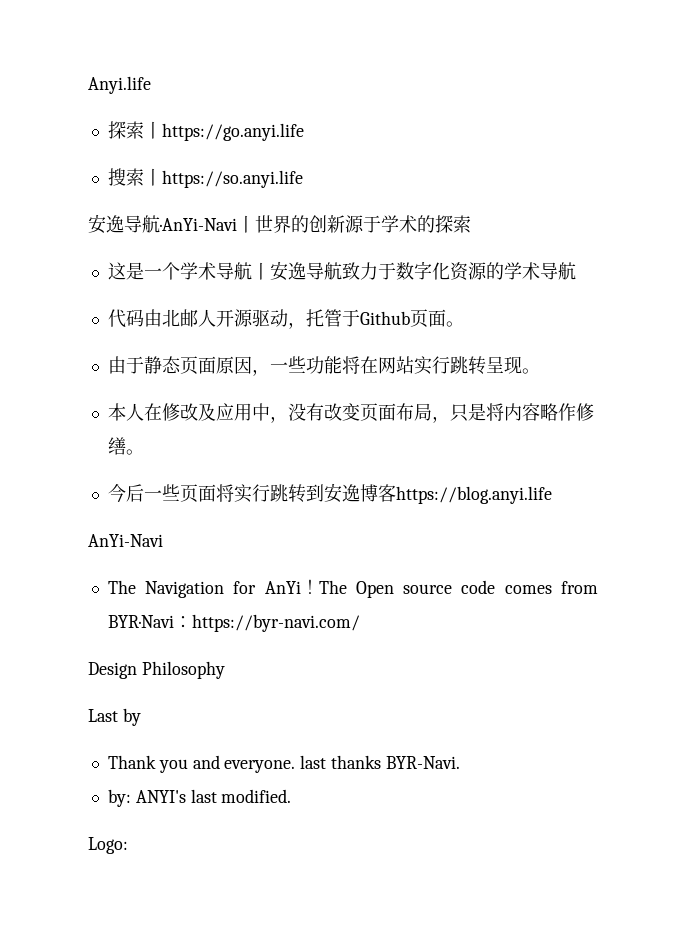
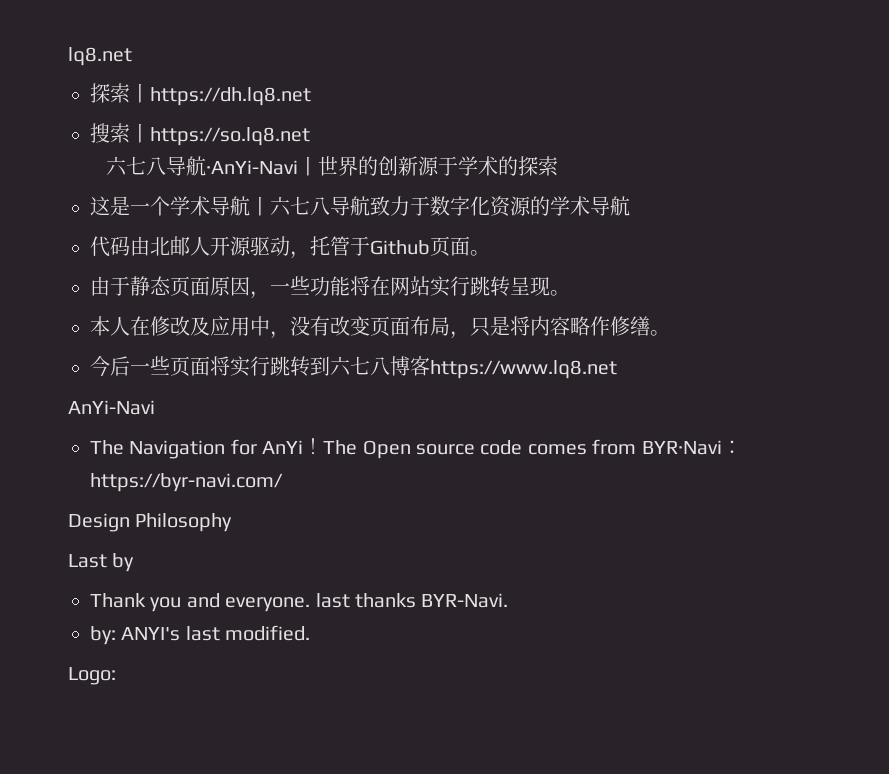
- Anyi.life
+ lq8.net
- 探索丨https://go.anyi.life
+ 探索丨https://dh.lq8.net
- 搜索丨https://so.anyi.life
- 安逸导航·AnYi-Navi丨世界的创新源于学术的探索
+ 搜索丨https://so.lq8.net
+ 六七八导航·AnYi-Navi丨世界的创新源于学术的探索
- 这是一个学术导航丨安逸导航致力于数字化资源的学术导航
+ 这是一个学术导航丨六七八导航致力于数字化资源的学术导航
- 今后一些页面将实行跳转到安逸博客https://blog.anyi.life
+ 今后一些页面将实行跳转到六七八博客https://www.lq8.net

